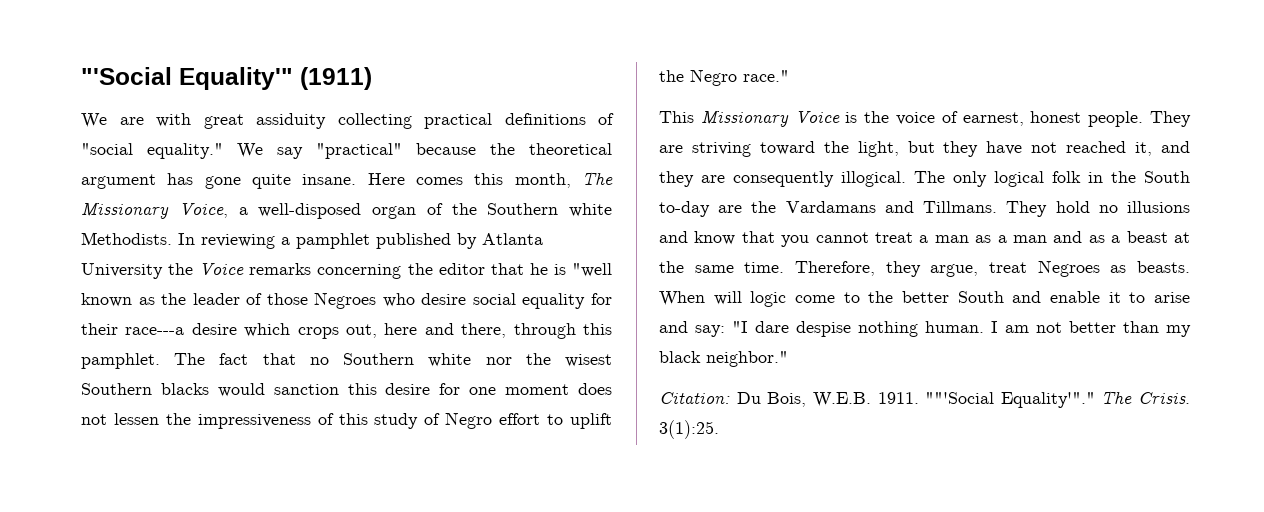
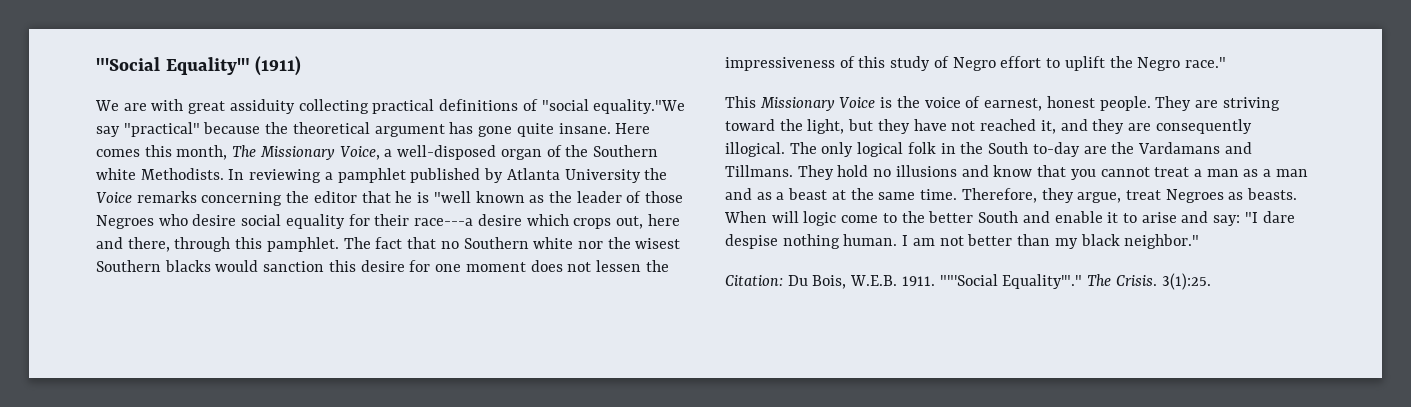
- We are with great assiduity collecting practical definitions of "social equality." We say "practical" because the theoretical argument has gone quite insane.
+ We are with great assiduity collecting practical definitions of "social equality."We say "practical" because the theoretical argument has gone quite insane.

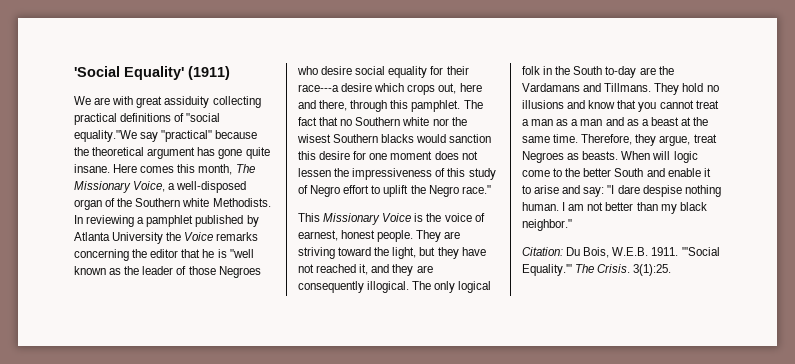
- "'Social Equality'" (1911)
+ 'Social Equality' (1911)
- ""'Social Equality'"."
+ "'Social Equality.'"

